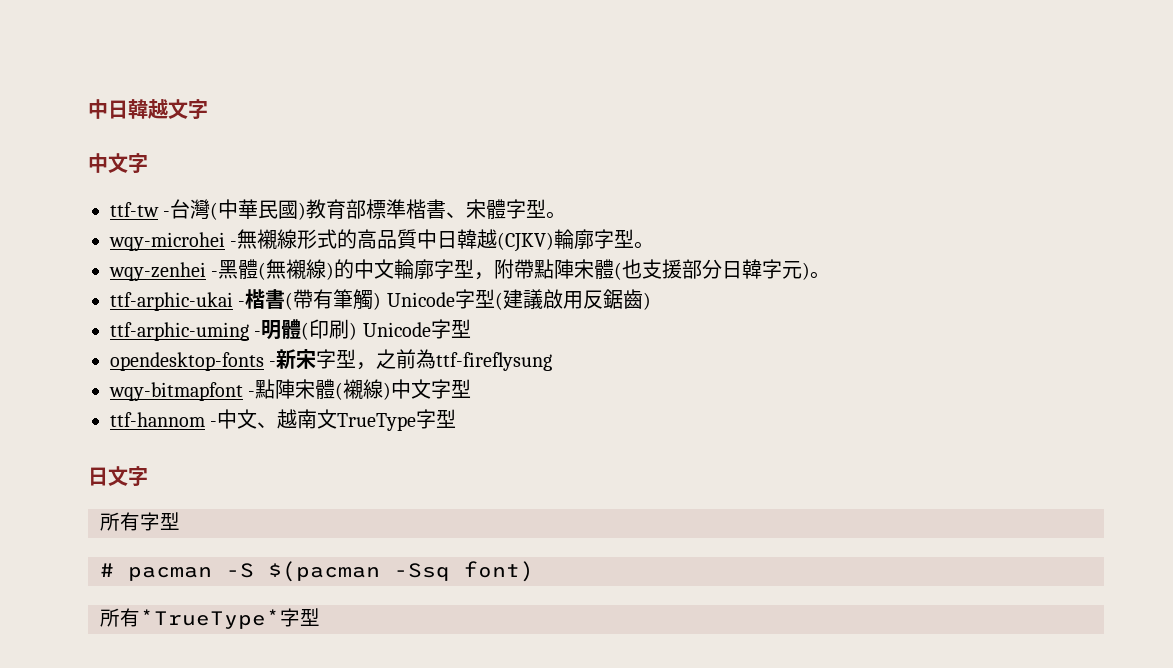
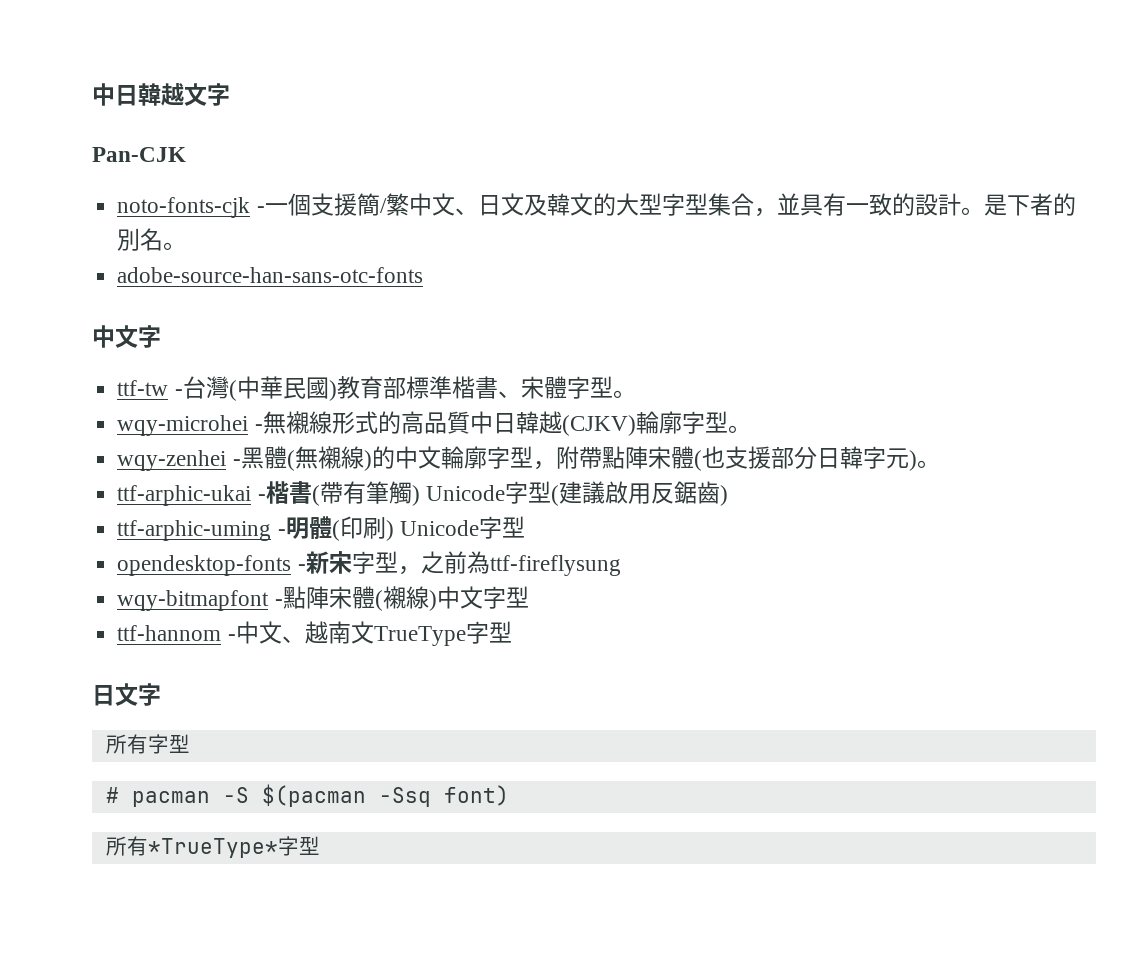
+ Pan-CJK
+ noto-fonts-cjk -一個支援簡/繁中文、日文及韓文的大型字型集合，並具有一致的設計。是下者的別名。
+ adobe-source-han-sans-otc-fonts

